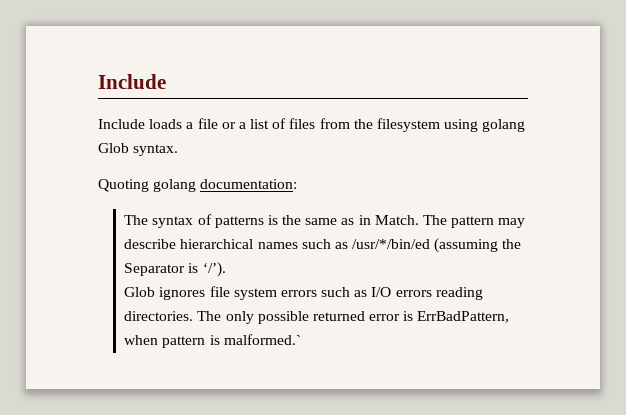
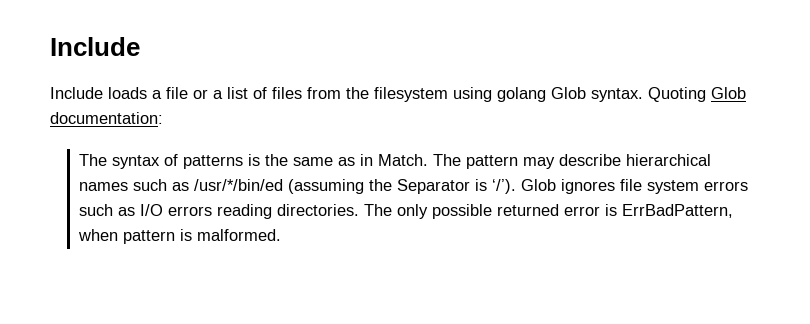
- Include loads a file or a list of files from the filesystem using golang Glob syntax.
- Quoting golang documentation:
+ Include loads a file or a list of files from the filesystem using golang Glob syntax. Quoting Glob documentation:
- The pattern may describe hierarchical names such as /usr/*/bin/ed (assuming the Separator is ‘/’).
- Glob ignores file system errors such as I/O errors reading directories.
+ The pattern may describe hierarchical names such as /usr/*/bin/ed (assuming the Separator is ‘/’). Glob ignores file system errors such as I/O errors reading directories.
- The only possible returned error is ErrBadPattern, when pattern is malformed.`
+ The only possible returned error is ErrBadPattern, when pattern is malformed.

